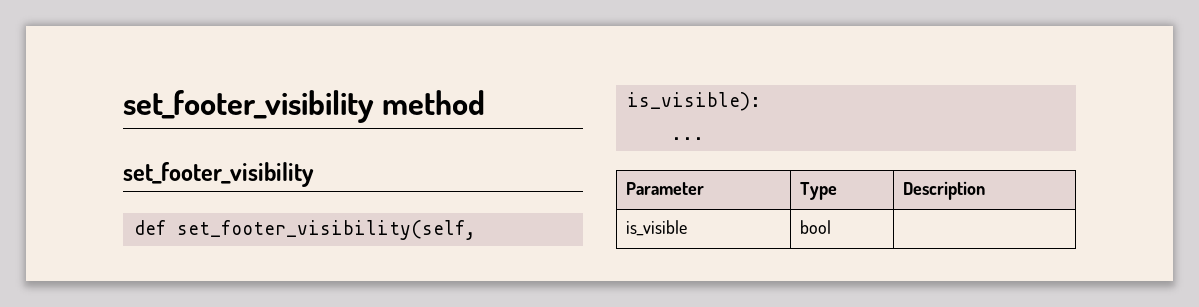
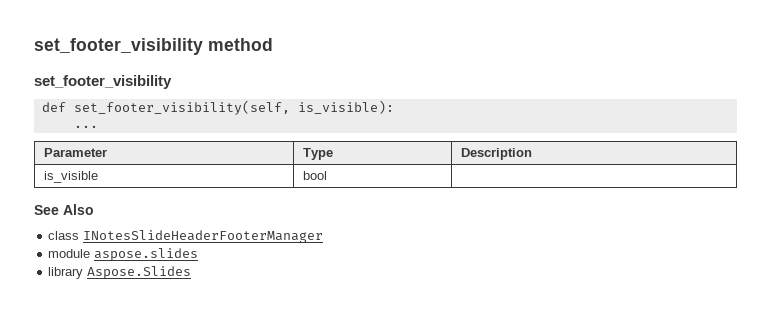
+ See Also
+ class INotesSlideHeaderFooterManager
+ module aspose.slides
+ library Aspose.Slides

